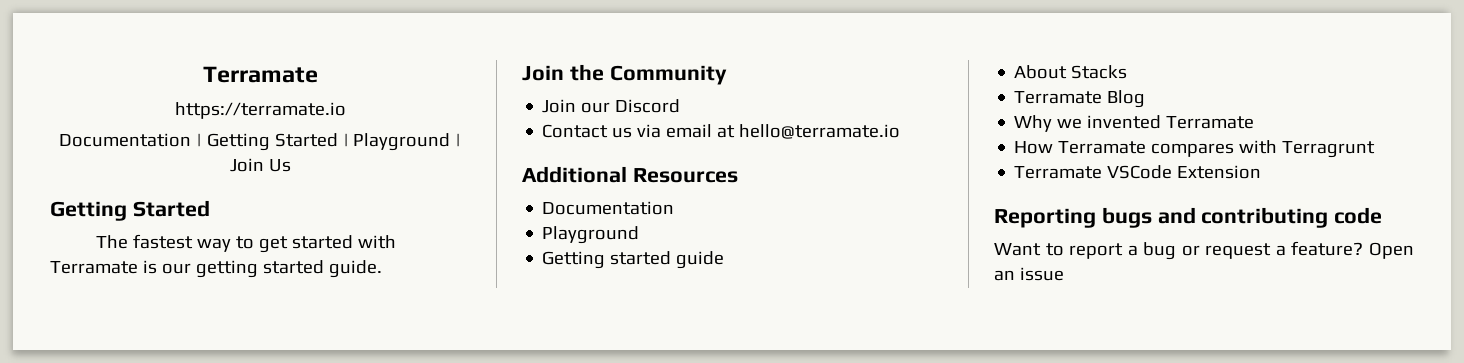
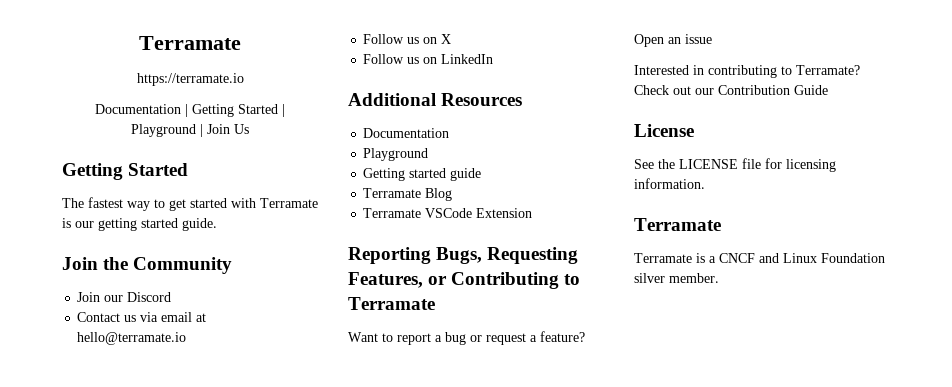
+ Follow us on X
+ Follow us on LinkedIn
- About Stacks
- Why we invented Terramate
- How Terramate compares with Terragrunt
  Terramate VSCode Extension
- Reporting bugs and contributing code
+ Reporting Bugs, Requesting Features, or Contributing to Terramate
+ Interested in contributing to Terramate? Check out our Contribution Guide
+ License
+ See the LICENSE file for licensing information.
+ Terramate
+ Terramate is a CNCF and Linux Foundation silver member.

